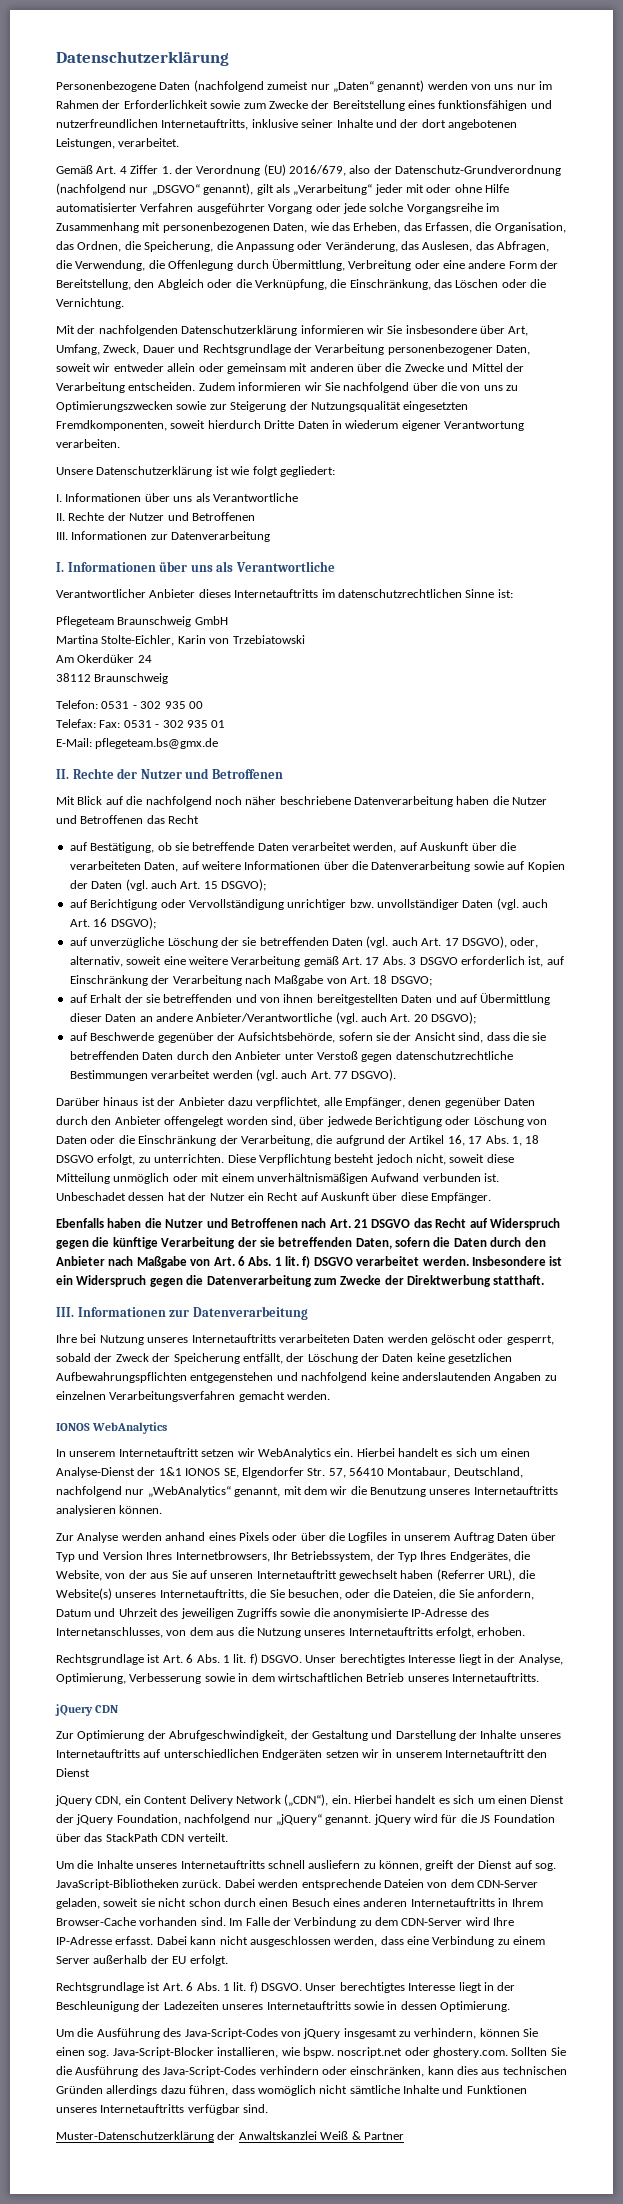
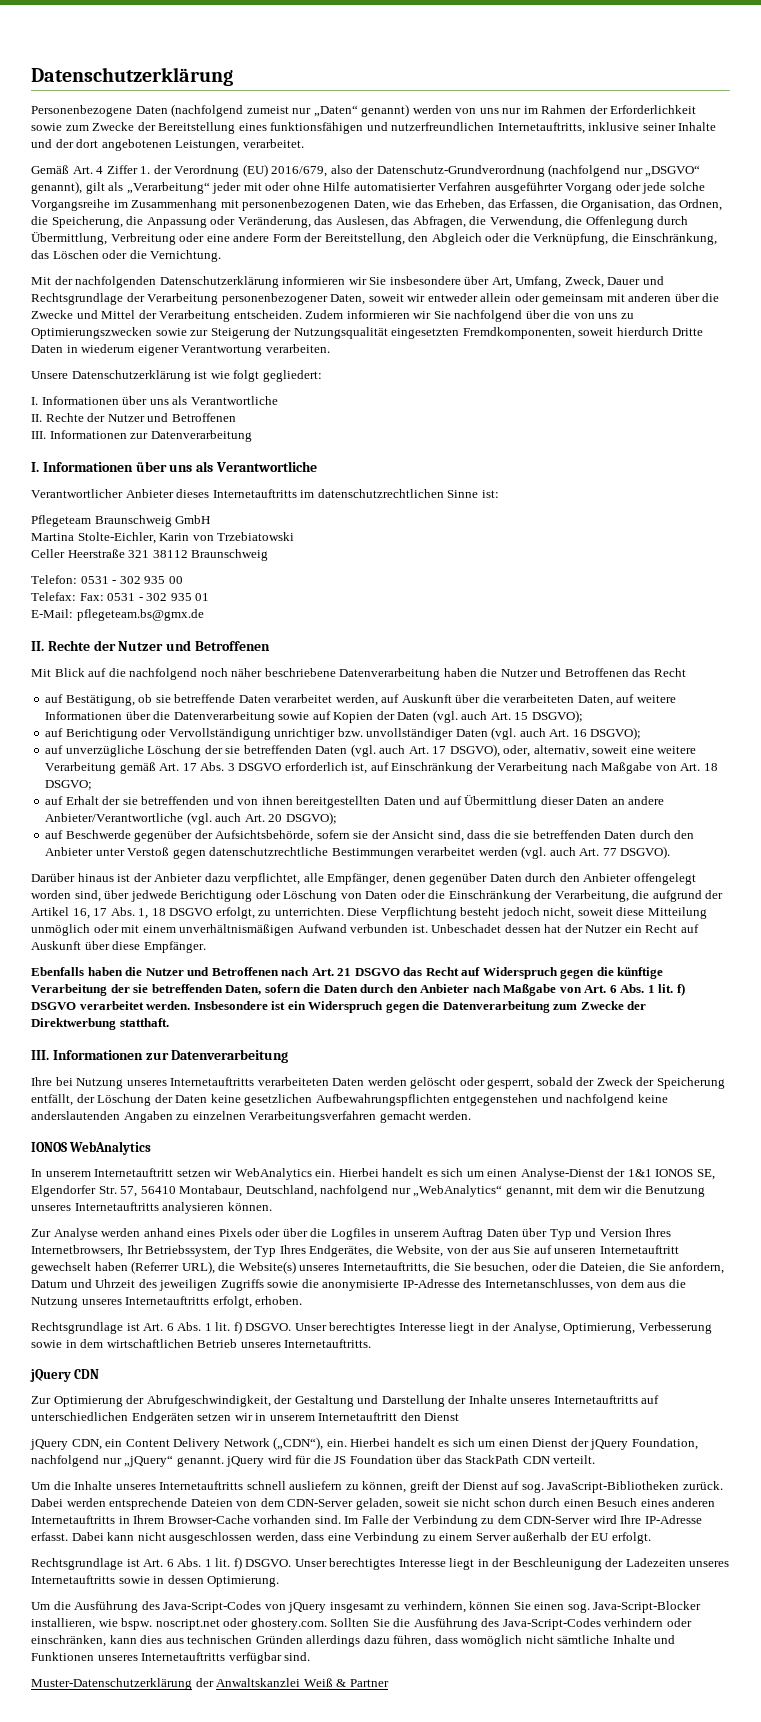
- Am Okerdüker 24
- 38112 Braunschweig
+ Celler Heerstraße 321 38112 Braunschweig

